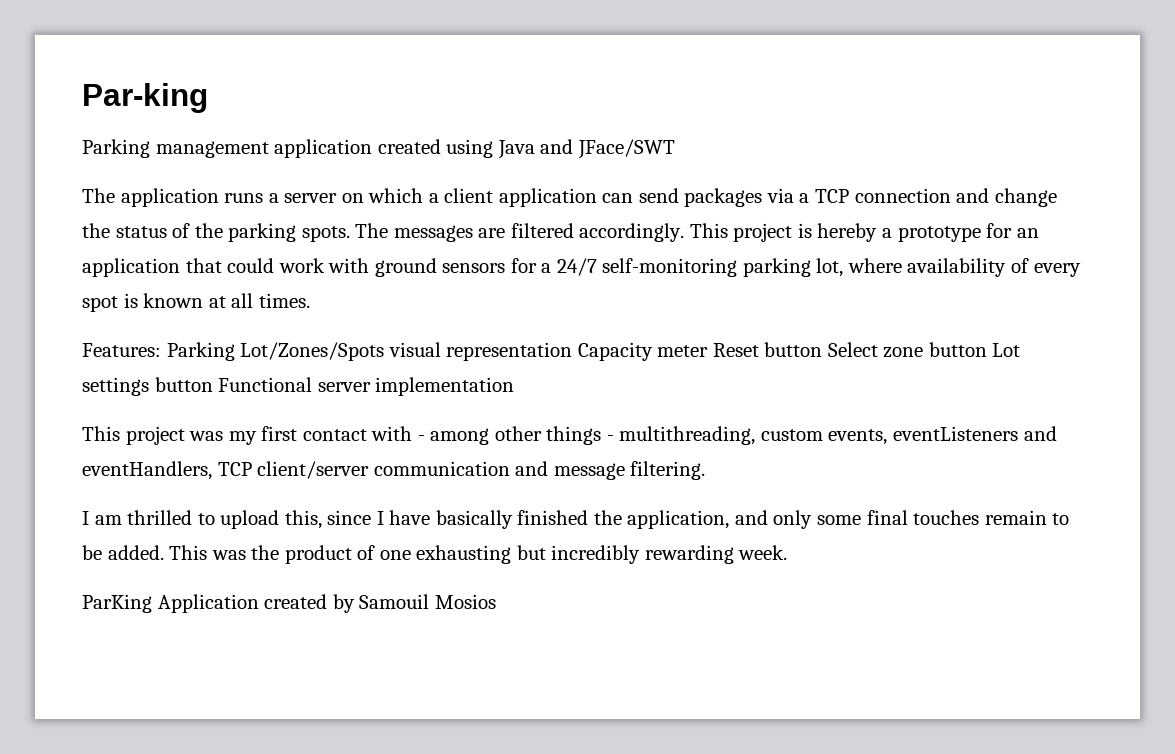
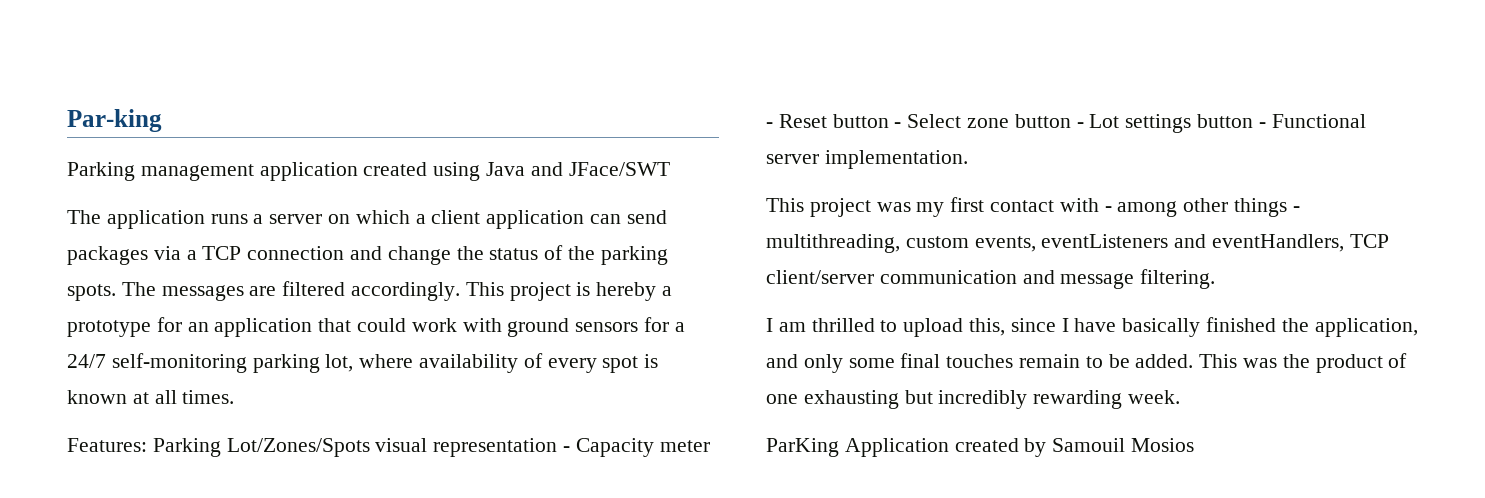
- Features: Parking Lot/Zones/Spots visual representation Capacity meter Reset button Select zone button Lot settings button Functional server implementation
+ Features: Parking Lot/Zones/Spots visual representation - Capacity meter - Reset button - Select zone button - Lot settings button - Functional server implementation.

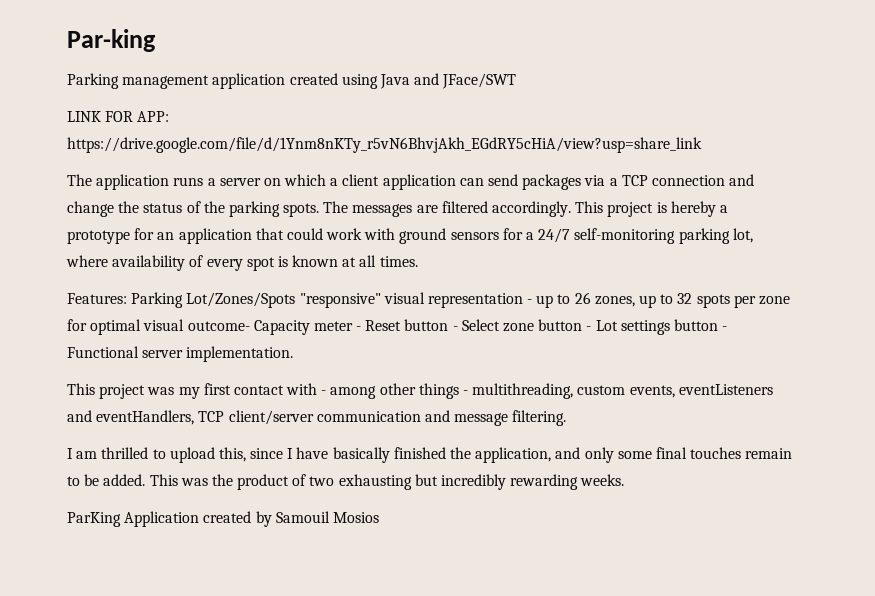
+ LINK FOR APP: https://drive.google.com/file/d/1Ynm8nKTy_r5vN6BhvjAkh_EGdRY5cHiA/view?usp=share_link
- Features: Parking Lot/Zones/Spots visual representation - Capacity meter - Reset button - Select zone button - Lot settings button - Functional server implementation.
+ Features: Parking Lot/Zones/Spots "responsive" visual representation - up to 26 zones, up to 32 spots per zone for optimal visual outcome- Capacity meter - Reset button - Select zone button - Lot settings button - Functional server implementation.
- This was the product of one exhausting but incredibly rewarding week.
+ This was the product of two exhausting but incredibly rewarding weeks.

